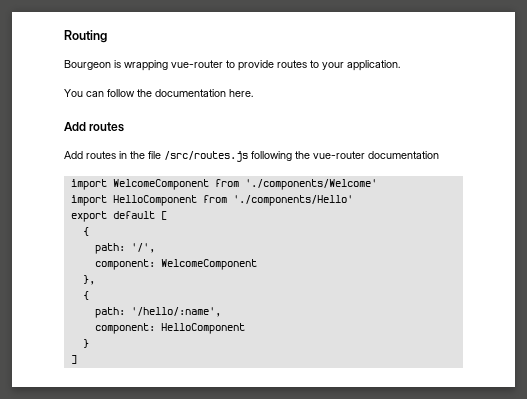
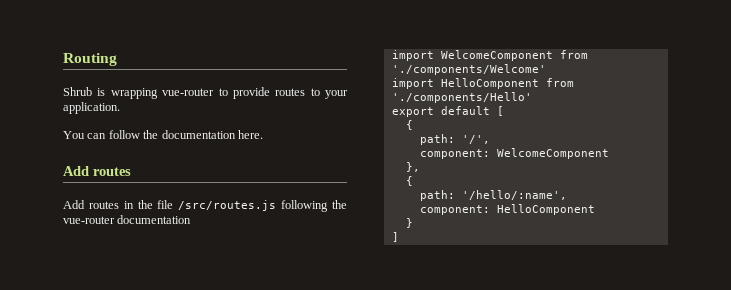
- Bourgeon is wrapping vue-router to provide routes to your application.
+ Shrub is wrapping vue-router to provide routes to your application.

